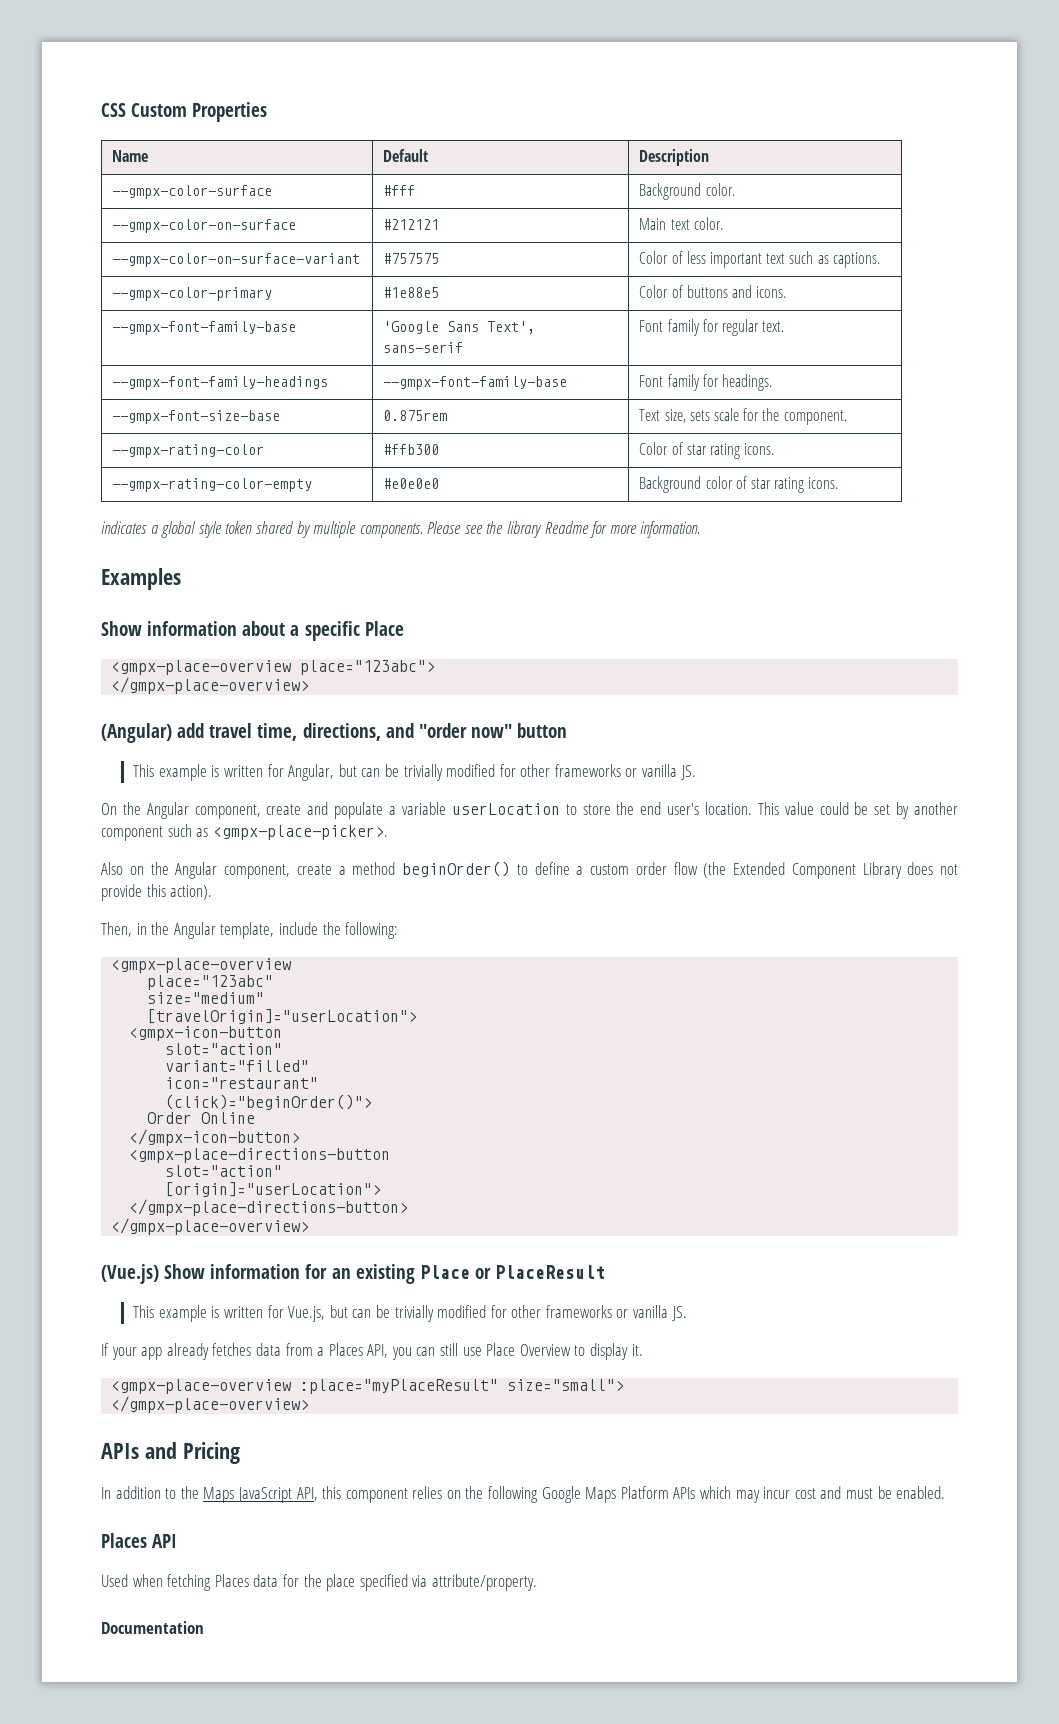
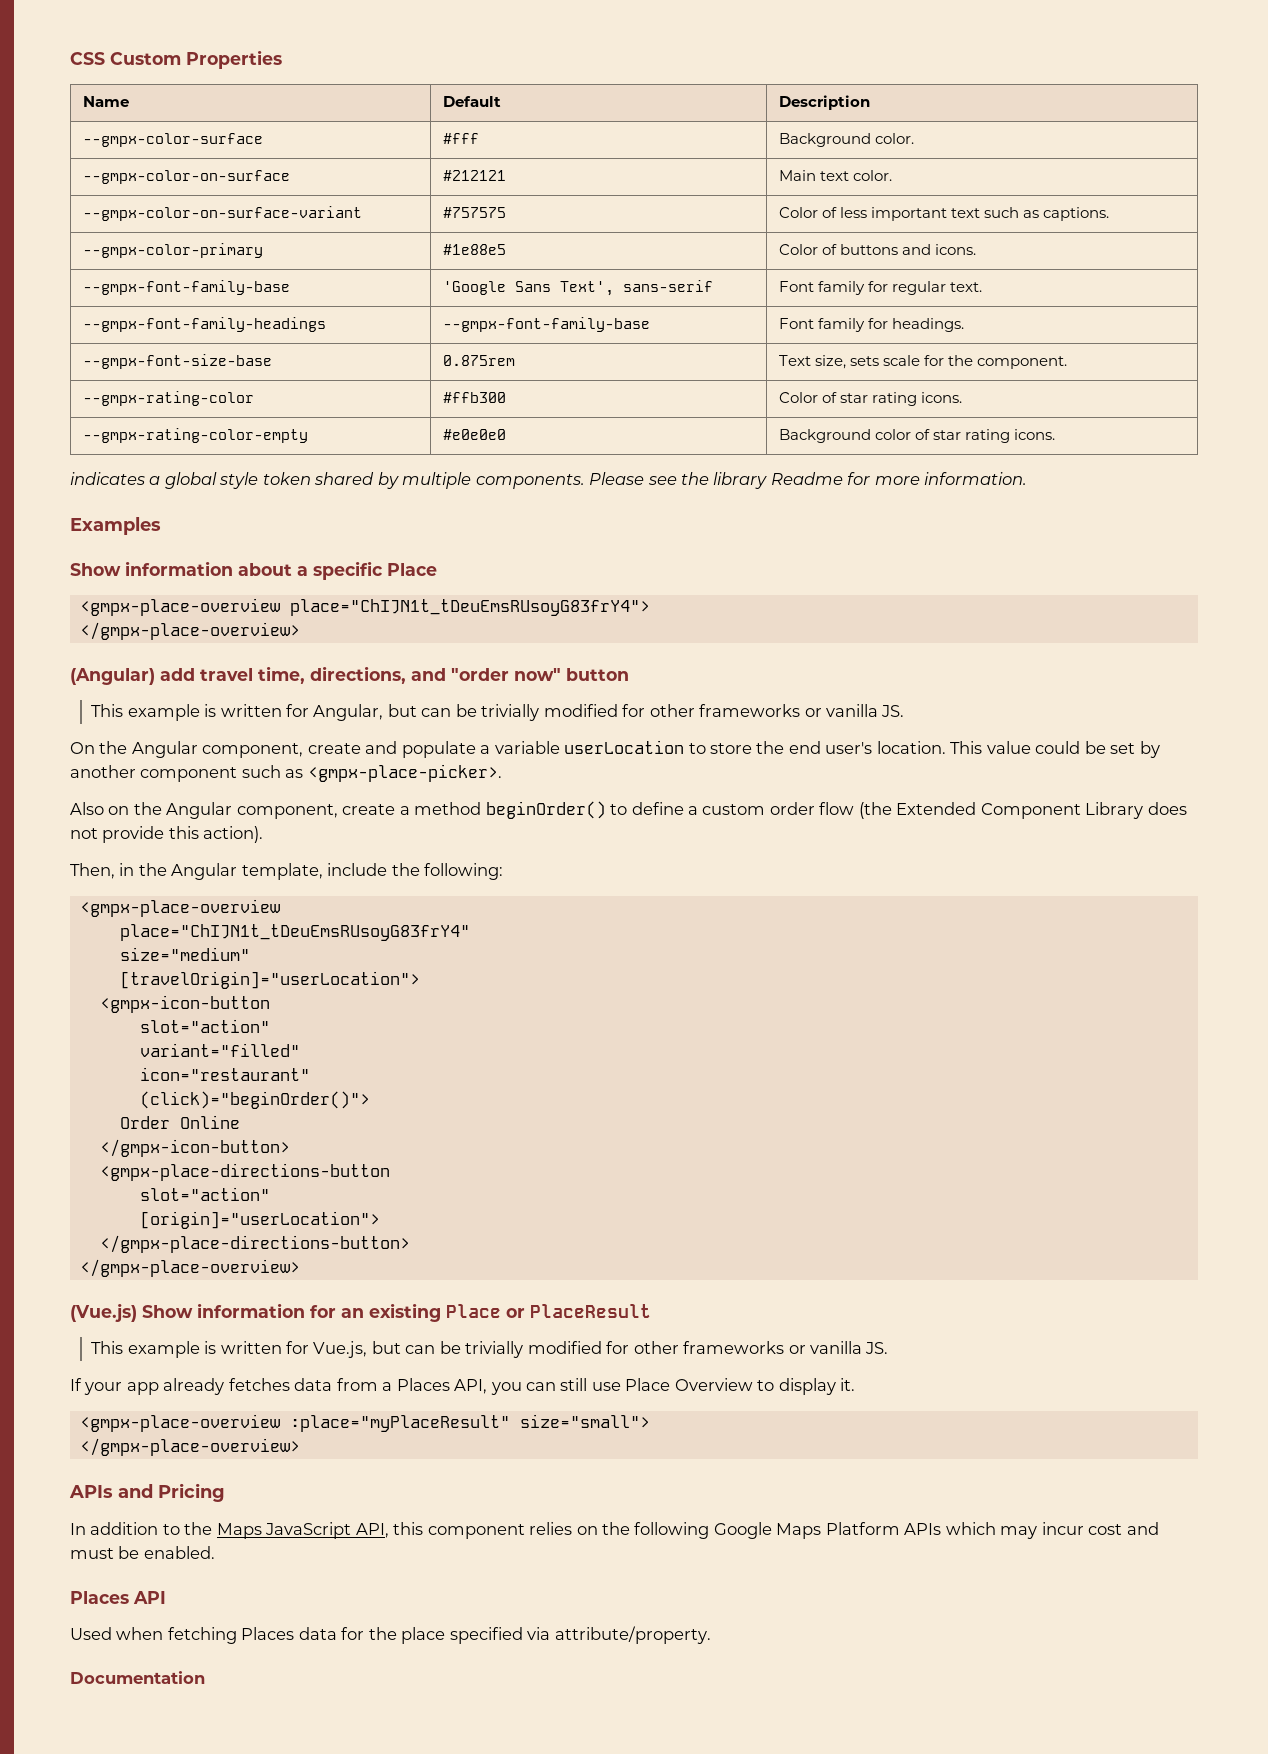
- <gmpx-place-overview place="123abc">
+ <gmpx-place-overview place="ChIJN1t_tDeuEmsRUsoyG83frY4">
- place="123abc"
+ place="ChIJN1t_tDeuEmsRUsoyG83frY4"

